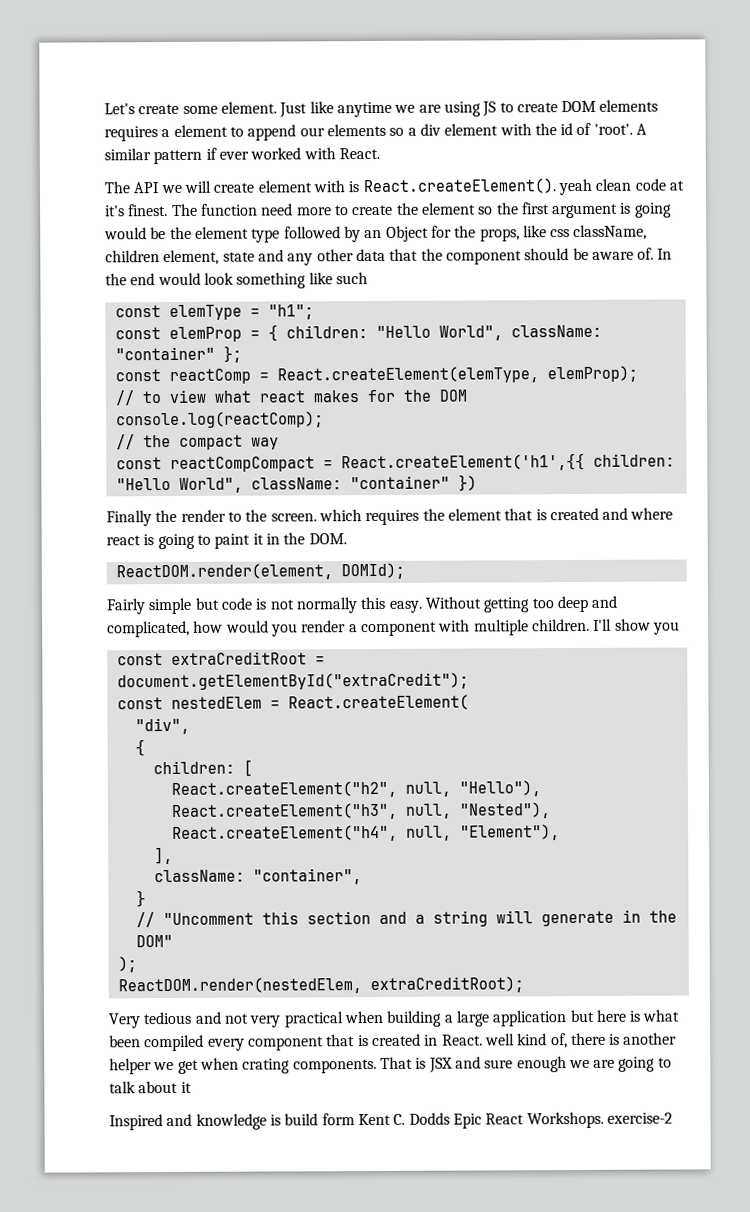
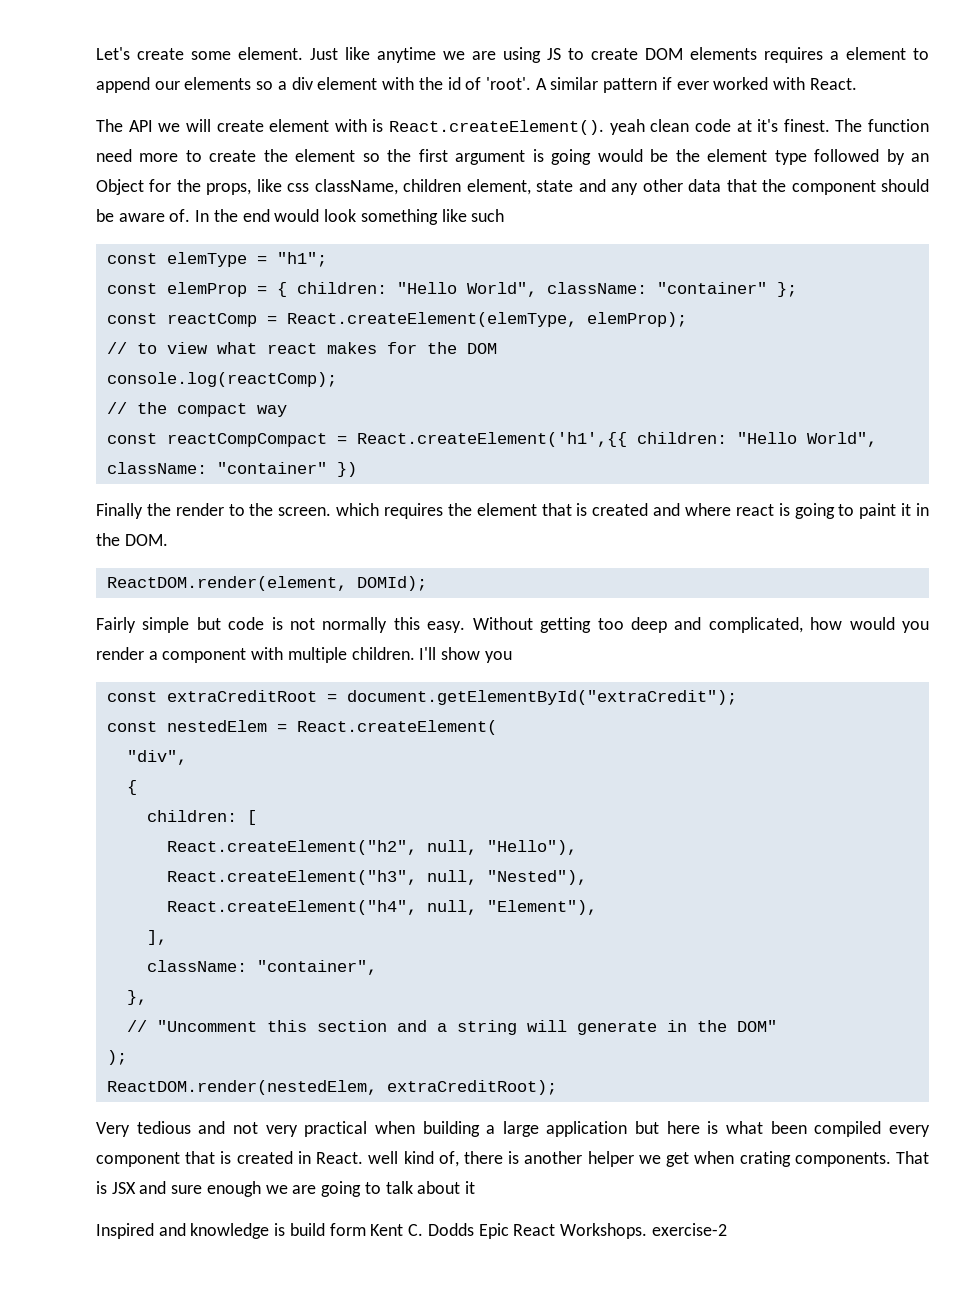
- }
+ },

